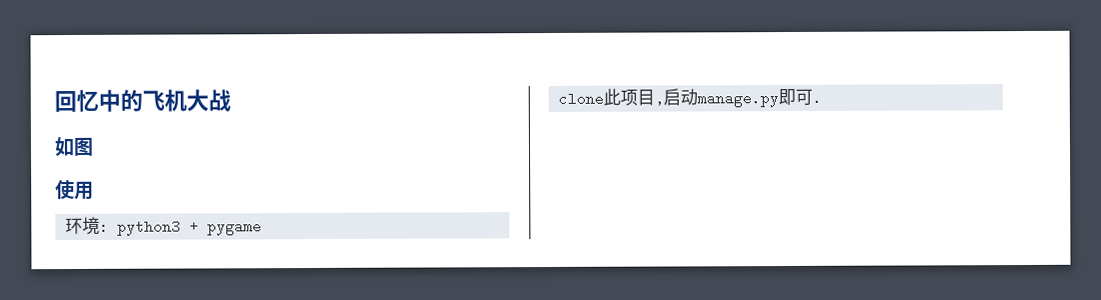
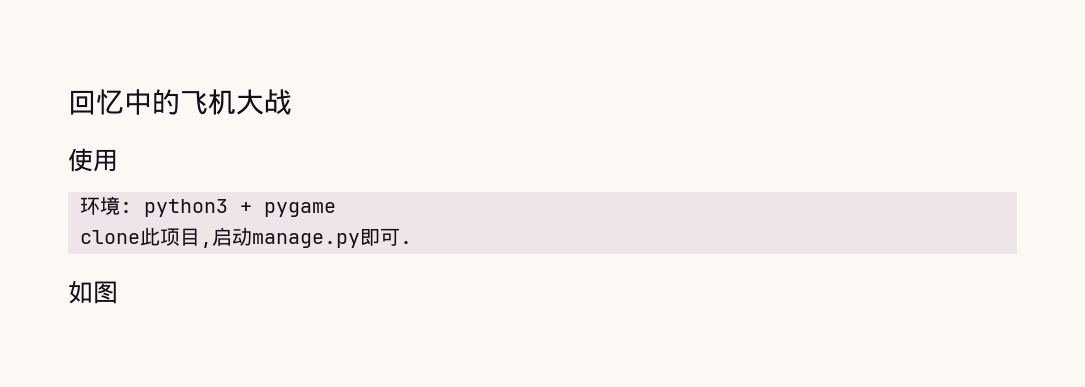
- 如图
+ 如图

